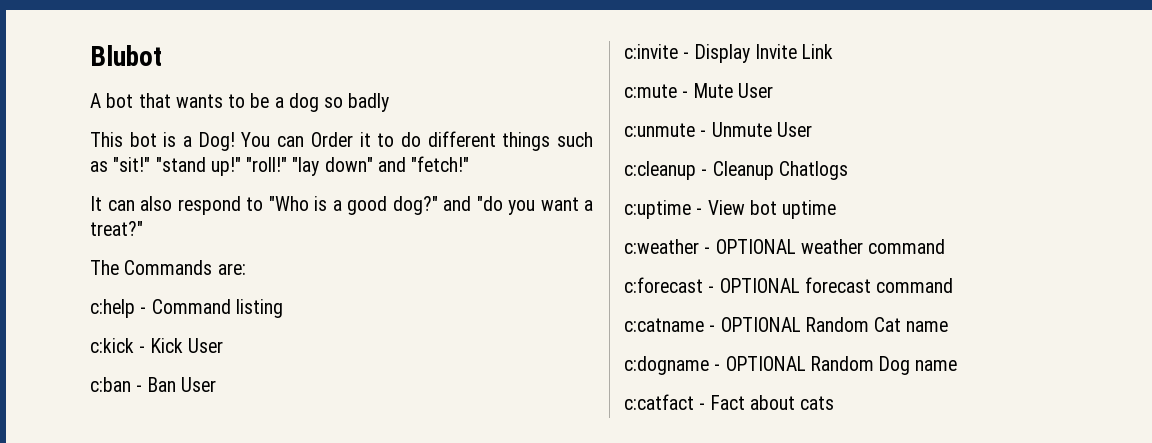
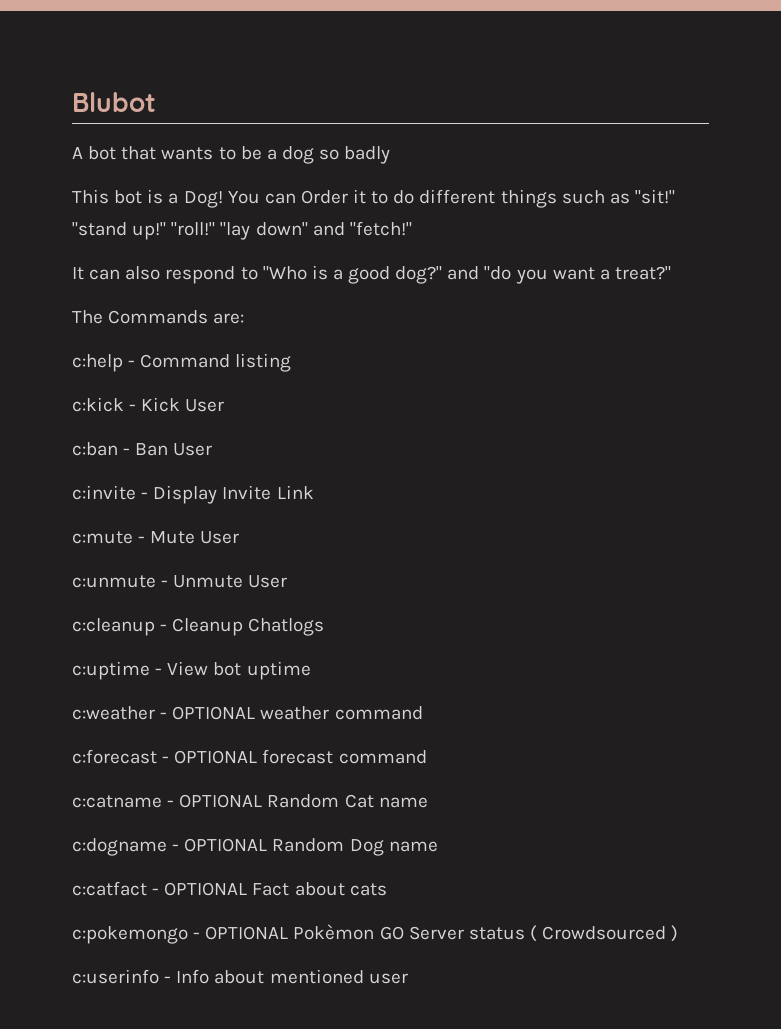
- c:catfact - Fact about cats
+ c:catfact - OPTIONAL Fact about cats
+ c:pokemongo - OPTIONAL Pokèmon GO Server status ( Crowdsourced )
+ c:userinfo - Info about mentioned user

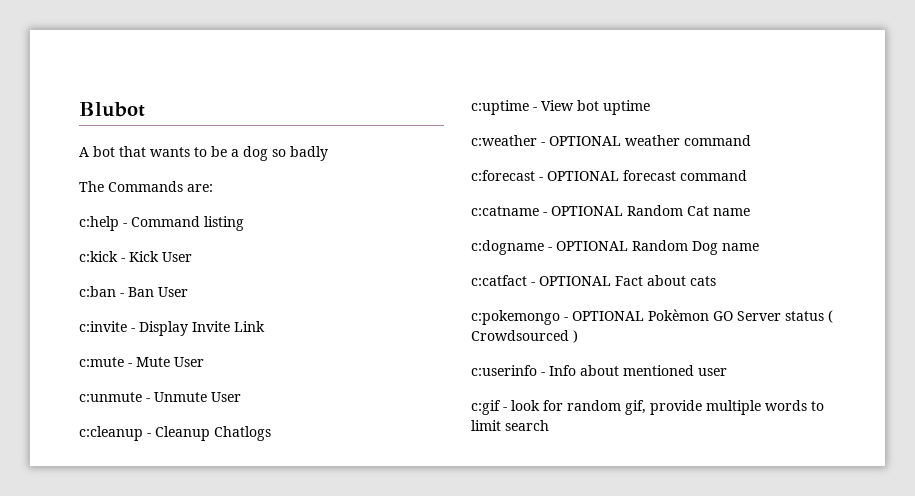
- This bot is a Dog! You can Order it to do different things such as "sit!" "stand up!" "roll!" "lay down" and "fetch!"
- It can also respond to "Who is a good dog?" and "do you want a treat?"
+ c:gif - look for random gif, provide multiple words to limit search

